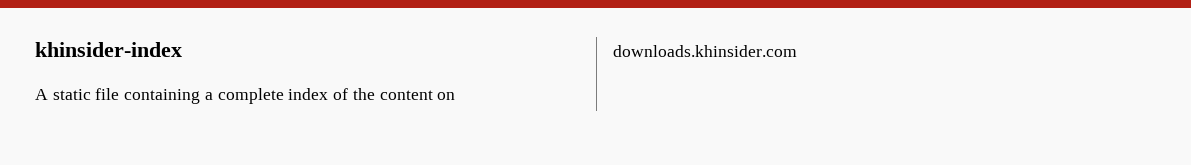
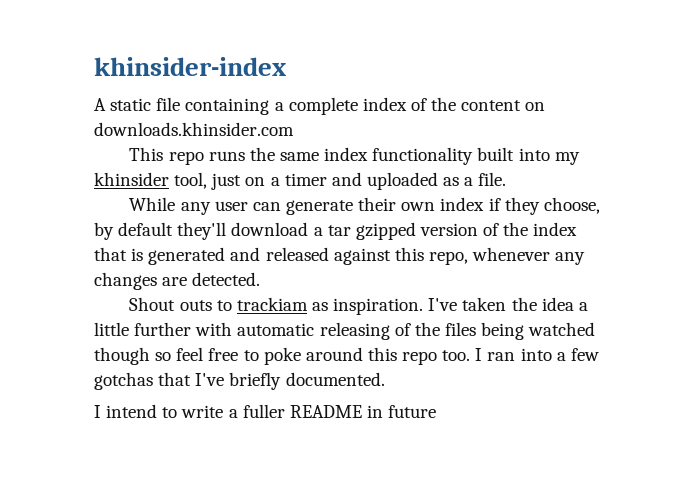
+ This repo runs the same index functionality built into my khinsider tool, just on a timer and uploaded as a file.
+ While any user can generate their own index if they choose, by default they'll download a tar gzipped version of the index that is generated and released against this repo, whenever any changes are detected.
+ Shout outs to trackiam as inspiration. I've taken the idea a little further with automatic releasing of the files being watched though so feel free to poke around this repo too. I ran into a few gotchas that I've briefly documented.
+ I intend to write a fuller README in future

